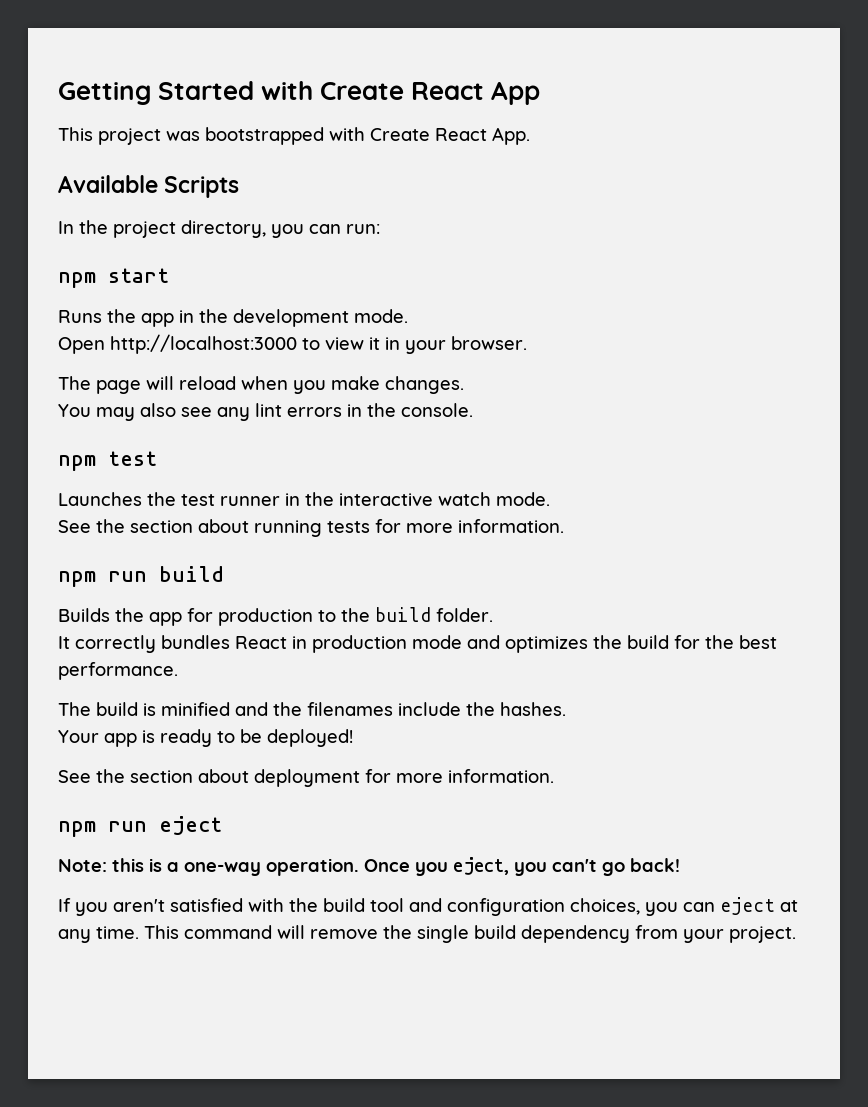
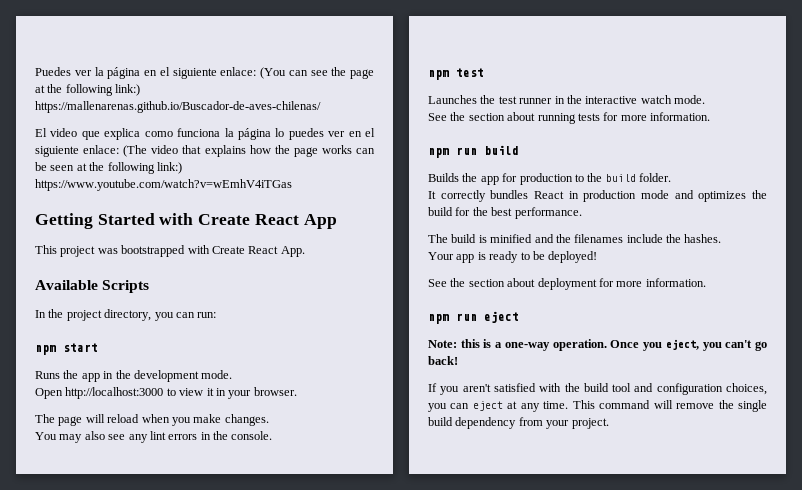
+ Puedes ver la página en el siguiente enlace: (You can see the page at the following link:) https://mallenarenas.github.io/Buscador-de-aves-chilenas/
+ El video que explica como funciona la página lo puedes ver en el siguiente enlace: (The video that explains how the page works can be seen at the following link:) https://www.youtube.com/watch?v=wEmhV4iTGas

